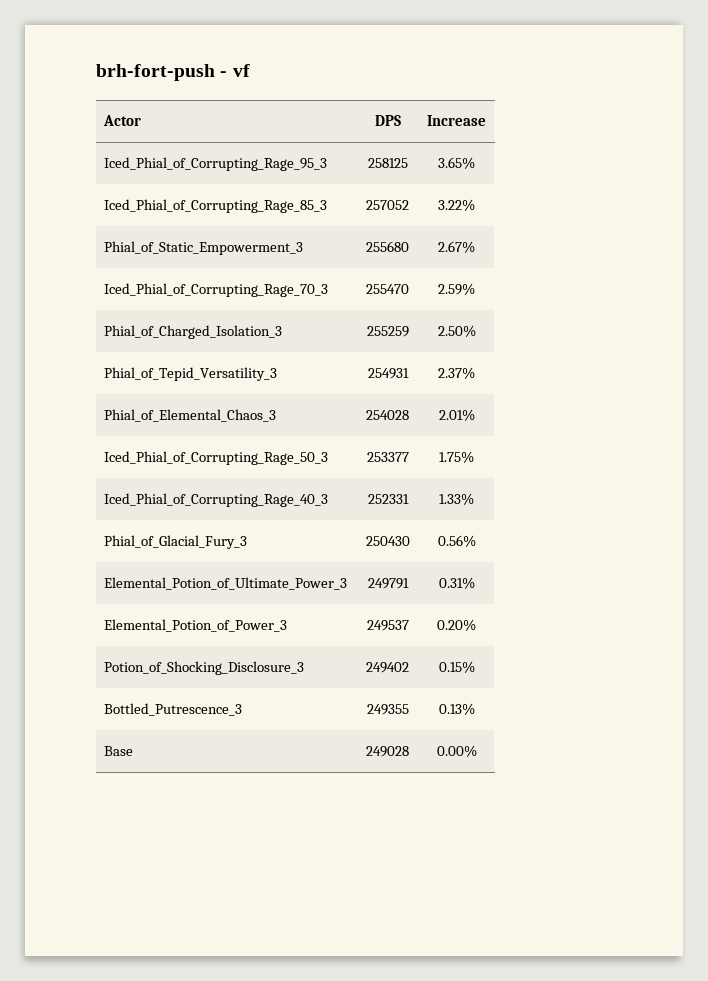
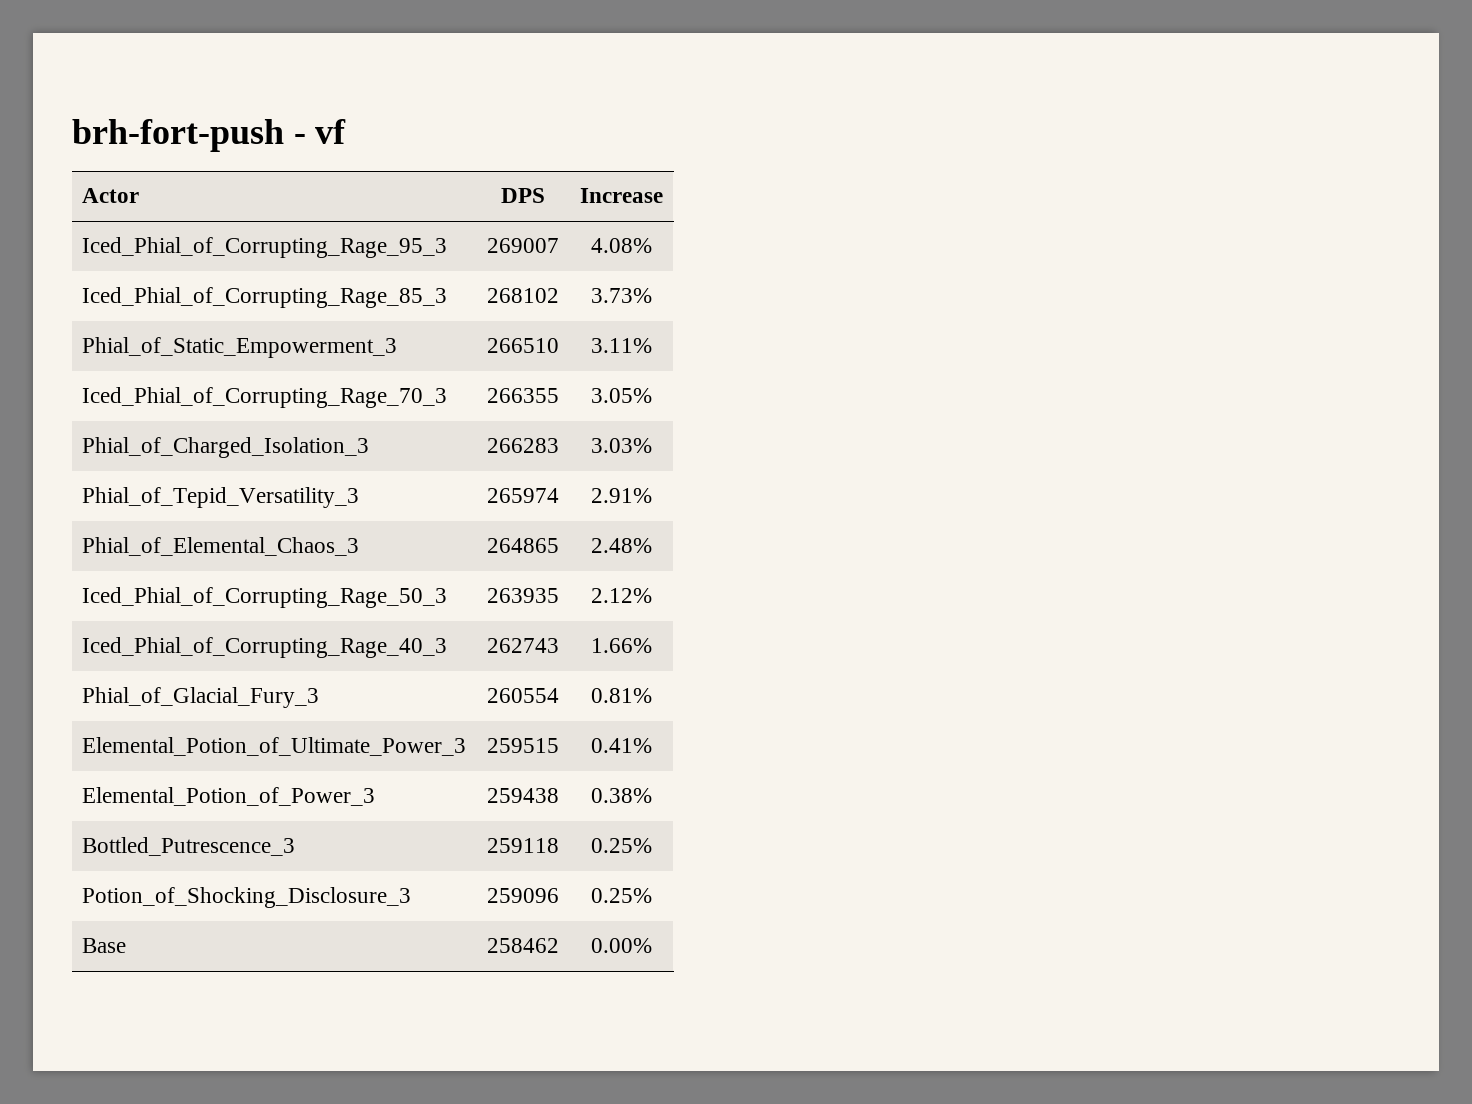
- Iced_Phial_of_Corrupting_Rage_95_3 | 258125 | 3.65%
+ Iced_Phial_of_Corrupting_Rage_95_3 | 269007 | 4.08%
- Iced_Phial_of_Corrupting_Rage_85_3 | 257052 | 3.22%
+ Iced_Phial_of_Corrupting_Rage_85_3 | 268102 | 3.73%
- Phial_of_Static_Empowerment_3 | 255680 | 2.67%
+ Phial_of_Static_Empowerment_3 | 266510 | 3.11%
- Iced_Phial_of_Corrupting_Rage_70_3 | 255470 | 2.59%
+ Iced_Phial_of_Corrupting_Rage_70_3 | 266355 | 3.05%
- Phial_of_Charged_Isolation_3 | 255259 | 2.50%
+ Phial_of_Charged_Isolation_3 | 266283 | 3.03%
- Phial_of_Tepid_Versatility_3 | 254931 | 2.37%
+ Phial_of_Tepid_Versatility_3 | 265974 | 2.91%
- Phial_of_Elemental_Chaos_3 | 254028 | 2.01%
+ Phial_of_Elemental_Chaos_3 | 264865 | 2.48%
- Iced_Phial_of_Corrupting_Rage_50_3 | 253377 | 1.75%
+ Iced_Phial_of_Corrupting_Rage_50_3 | 263935 | 2.12%
- Iced_Phial_of_Corrupting_Rage_40_3 | 252331 | 1.33%
+ Iced_Phial_of_Corrupting_Rage_40_3 | 262743 | 1.66%
- Phial_of_Glacial_Fury_3 | 250430 | 0.56%
+ Phial_of_Glacial_Fury_3 | 260554 | 0.81%
- Elemental_Potion_of_Ultimate_Power_3 | 249791 | 0.31%
+ Elemental_Potion_of_Ultimate_Power_3 | 259515 | 0.41%
- Elemental_Potion_of_Power_3 | 249537 | 0.20%
- Potion_of_Shocking_Disclosure_3 | 249402 | 0.15%
- Bottled_Putrescence_3 | 249355 | 0.13%
+ Elemental_Potion_of_Power_3 | 259438 | 0.38%
+ Bottled_Putrescence_3 | 259118 | 0.25%
+ Potion_of_Shocking_Disclosure_3 | 259096 | 0.25%
- Base | 249028 | 0.00%
+ Base | 258462 | 0.00%

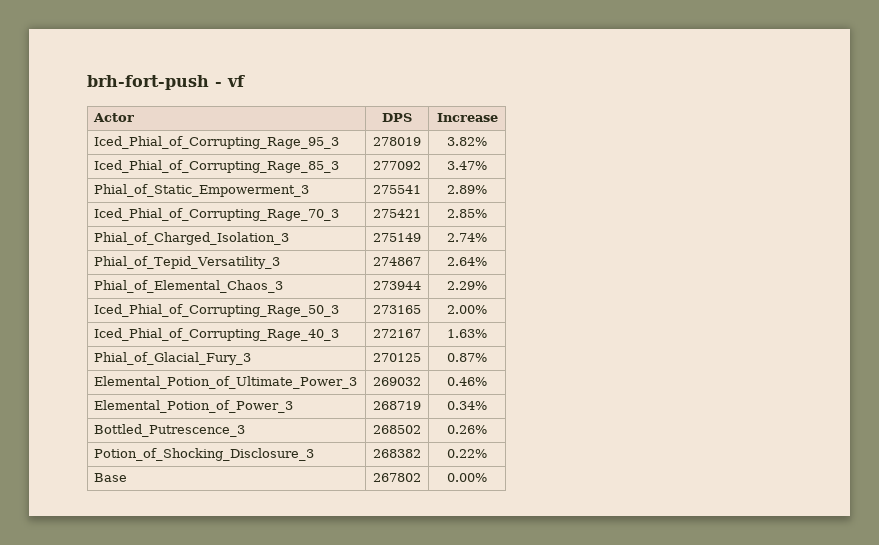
- Iced_Phial_of_Corrupting_Rage_95_3 | 269007 | 4.08%
+ Iced_Phial_of_Corrupting_Rage_95_3 | 278019 | 3.82%
- Iced_Phial_of_Corrupting_Rage_85_3 | 268102 | 3.73%
+ Iced_Phial_of_Corrupting_Rage_85_3 | 277092 | 3.47%
- Phial_of_Static_Empowerment_3 | 266510 | 3.11%
+ Phial_of_Static_Empowerment_3 | 275541 | 2.89%
- Iced_Phial_of_Corrupting_Rage_70_3 | 266355 | 3.05%
+ Iced_Phial_of_Corrupting_Rage_70_3 | 275421 | 2.85%
- Phial_of_Charged_Isolation_3 | 266283 | 3.03%
+ Phial_of_Charged_Isolation_3 | 275149 | 2.74%
- Phial_of_Tepid_Versatility_3 | 265974 | 2.91%
+ Phial_of_Tepid_Versatility_3 | 274867 | 2.64%
- Phial_of_Elemental_Chaos_3 | 264865 | 2.48%
+ Phial_of_Elemental_Chaos_3 | 273944 | 2.29%
- Iced_Phial_of_Corrupting_Rage_50_3 | 263935 | 2.12%
+ Iced_Phial_of_Corrupting_Rage_50_3 | 273165 | 2.00%
- Iced_Phial_of_Corrupting_Rage_40_3 | 262743 | 1.66%
+ Iced_Phial_of_Corrupting_Rage_40_3 | 272167 | 1.63%
- Phial_of_Glacial_Fury_3 | 260554 | 0.81%
+ Phial_of_Glacial_Fury_3 | 270125 | 0.87%
- Elemental_Potion_of_Ultimate_Power_3 | 259515 | 0.41%
+ Elemental_Potion_of_Ultimate_Power_3 | 269032 | 0.46%
- Elemental_Potion_of_Power_3 | 259438 | 0.38%
+ Elemental_Potion_of_Power_3 | 268719 | 0.34%
- Bottled_Putrescence_3 | 259118 | 0.25%
+ Bottled_Putrescence_3 | 268502 | 0.26%
- Potion_of_Shocking_Disclosure_3 | 259096 | 0.25%
+ Potion_of_Shocking_Disclosure_3 | 268382 | 0.22%
- Base | 258462 | 0.00%
+ Base | 267802 | 0.00%

